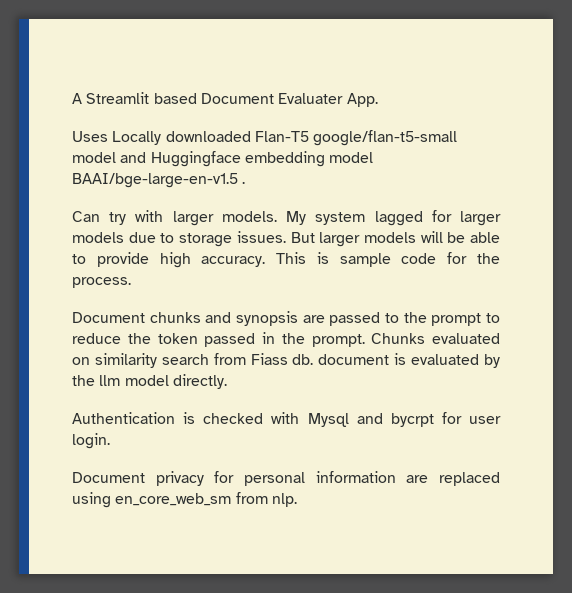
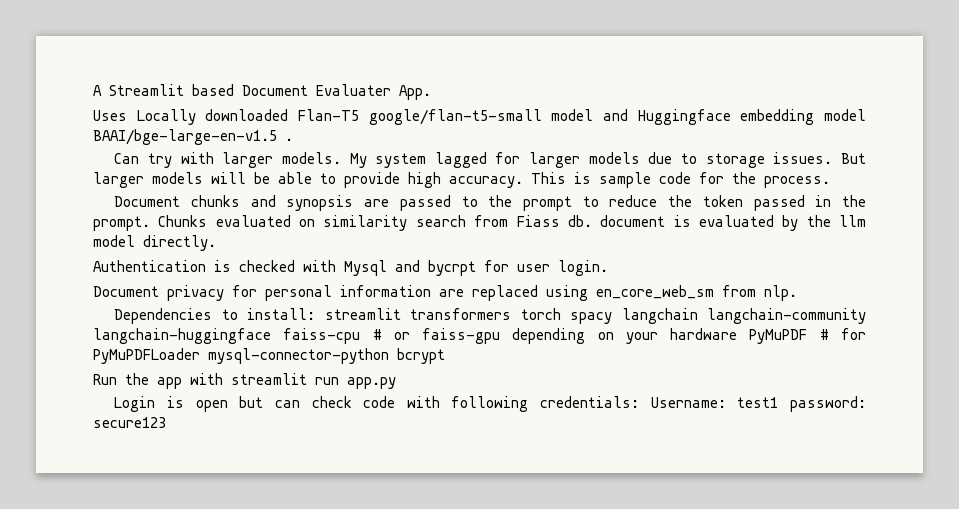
+ Dependencies to install: streamlit transformers torch spacy langchain langchain-community langchain-huggingface faiss-cpu # or faiss-gpu depending on your hardware PyMuPDF # for PyMuPDFLoader mysql-connector-python bcrypt
+ Run the app with streamlit run app.py
+ Login is open but can check code with following credentials: Username: test1 password: secure123

